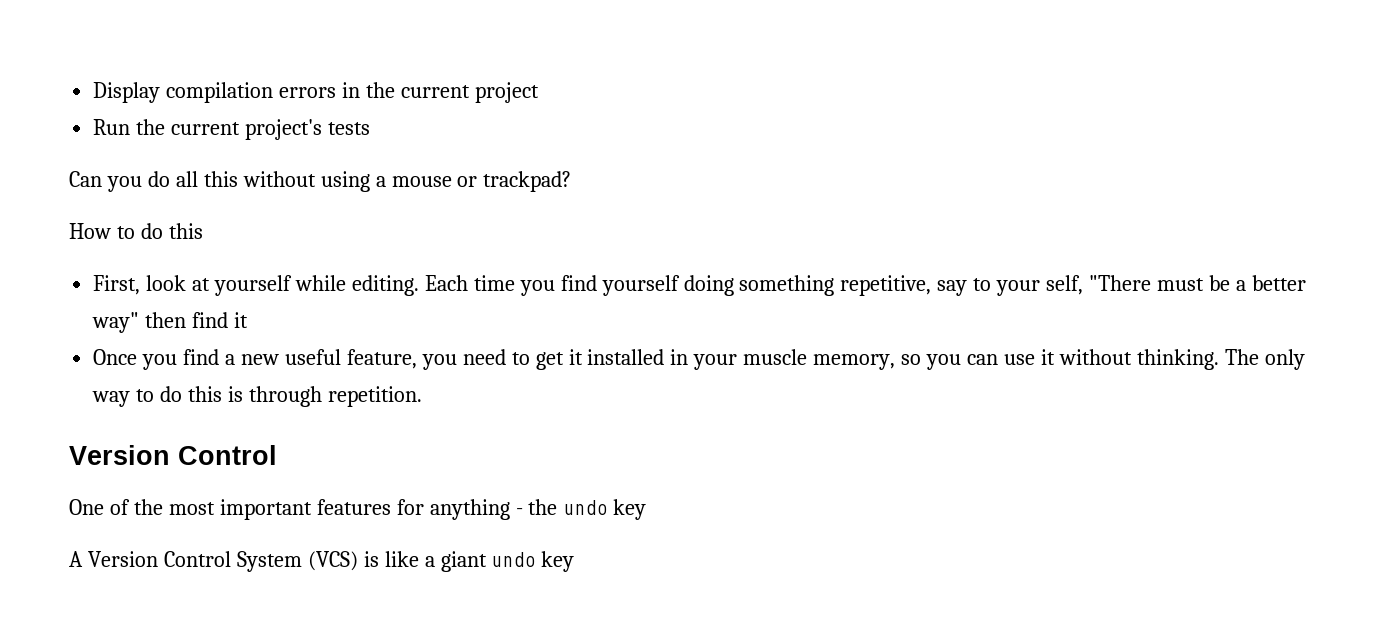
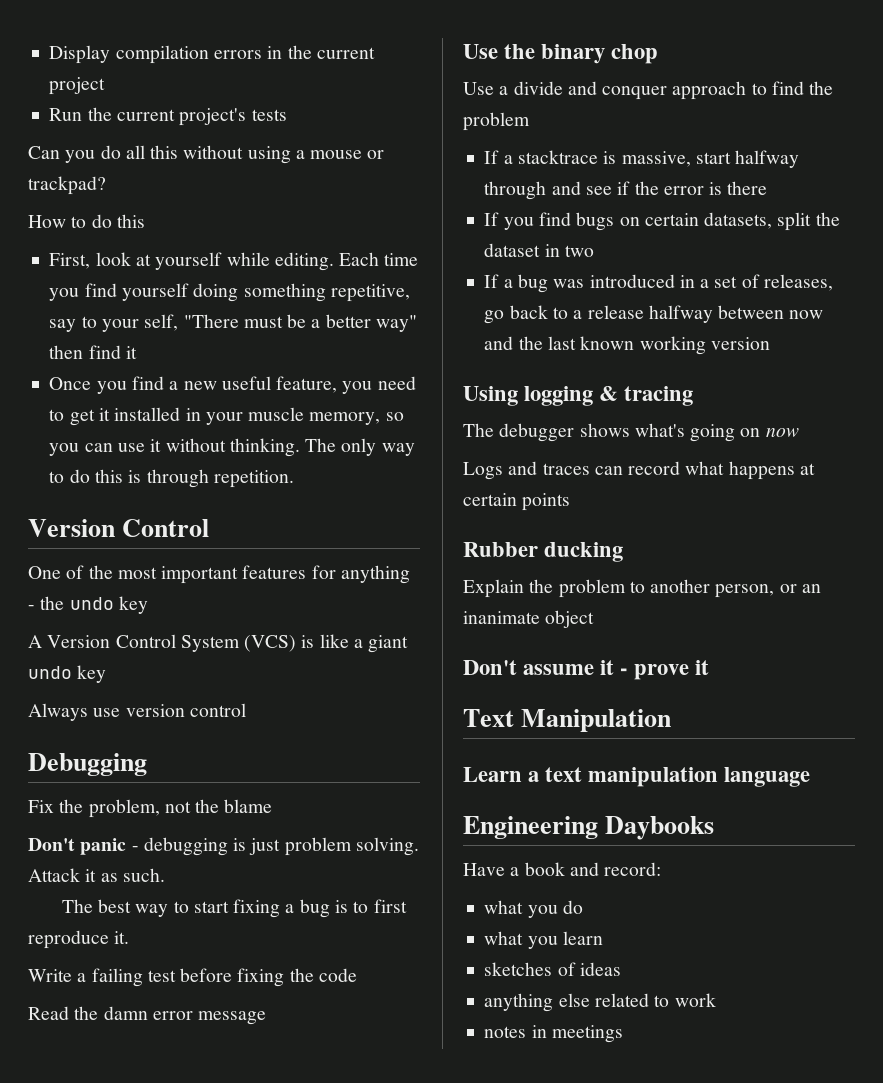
+ Always use version control
+ Debugging
+ Fix the problem, not the blame
+ Don't panic - debugging is just problem solving. Attack it as such.
+ The best way to start fixing a bug is to first reproduce it.
+ Write a failing test before fixing the code
+ Read the damn error message
+ Use the binary chop
+ Use a divide and conquer approach to find the problem
+ If a stacktrace is massive, start halfway through and see if the error is there
+ If you find bugs on certain datasets, split the dataset in two
+ If a bug was introduced in a set of releases, go back to a release halfway between now and the last known working version
+ Using logging & tracing
+ The debugger shows what's going on now
+ Logs and traces can record what happens at certain points
+ Rubber ducking
+ Explain the problem to another person, or an inanimate object
+ Don't assume it - prove it
+ Text Manipulation
+ Learn a text manipulation language
+ Engineering Daybooks
+ Have a book and record:
+ what you do
+ what you learn
+ sketches of ideas
+ anything else related to work
+ notes in meetings

